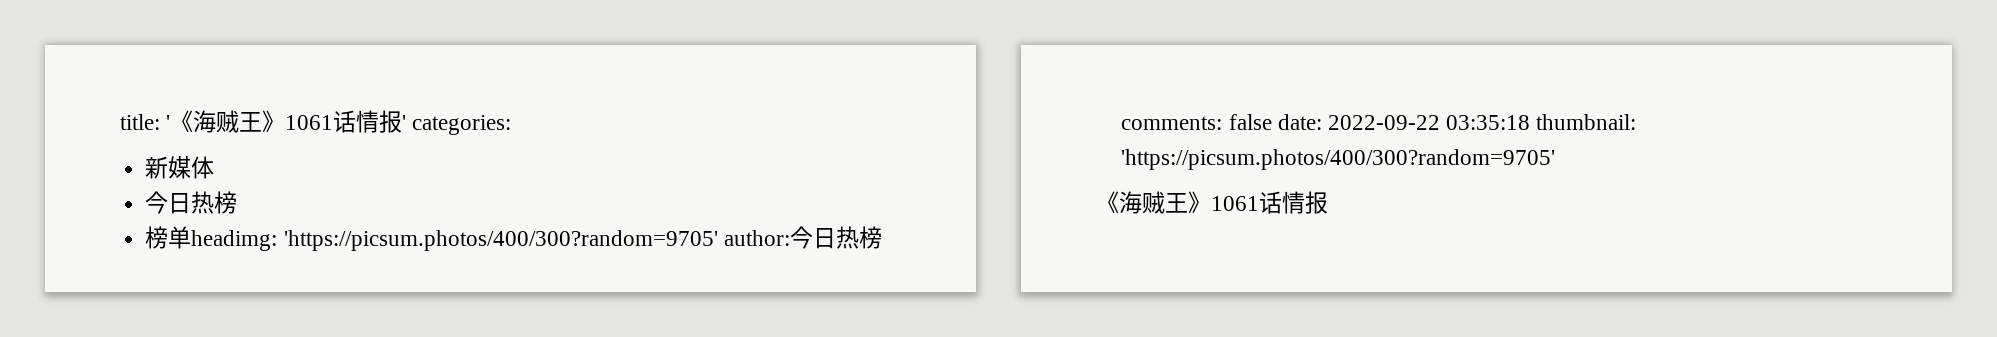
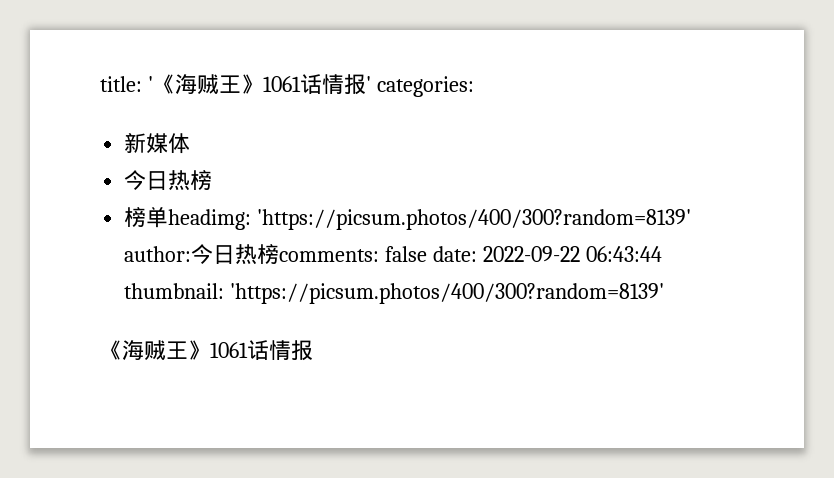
- 榜单headimg: 'https://picsum.photos/400/300?random=9705' author:今日热榜comments: false date: 2022-09-22 03:35:18 thumbnail: 'https://picsum.photos/400/300?random=9705'
+ 榜单headimg: 'https://picsum.photos/400/300?random=8139' author:今日热榜comments: false date: 2022-09-22 06:43:44 thumbnail: 'https://picsum.photos/400/300?random=8139'

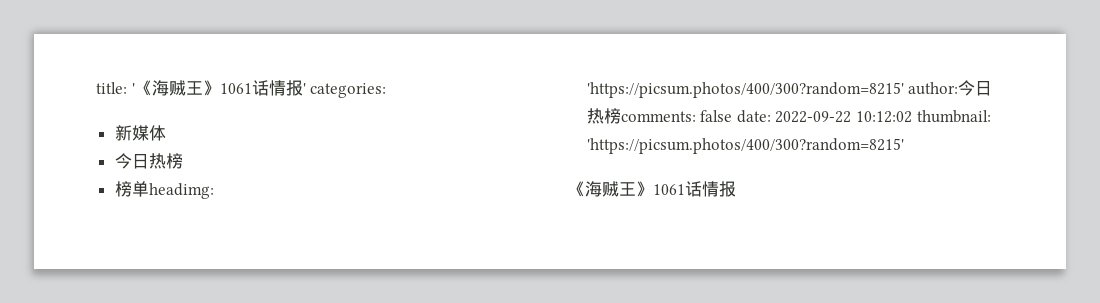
- 榜单headimg: 'https://picsum.photos/400/300?random=8139' author:今日热榜comments: false date: 2022-09-22 06:43:44 thumbnail: 'https://picsum.photos/400/300?random=8139'
+ 榜单headimg: 'https://picsum.photos/400/300?random=8215' author:今日热榜comments: false date: 2022-09-22 10:12:02 thumbnail: 'https://picsum.photos/400/300?random=8215'

